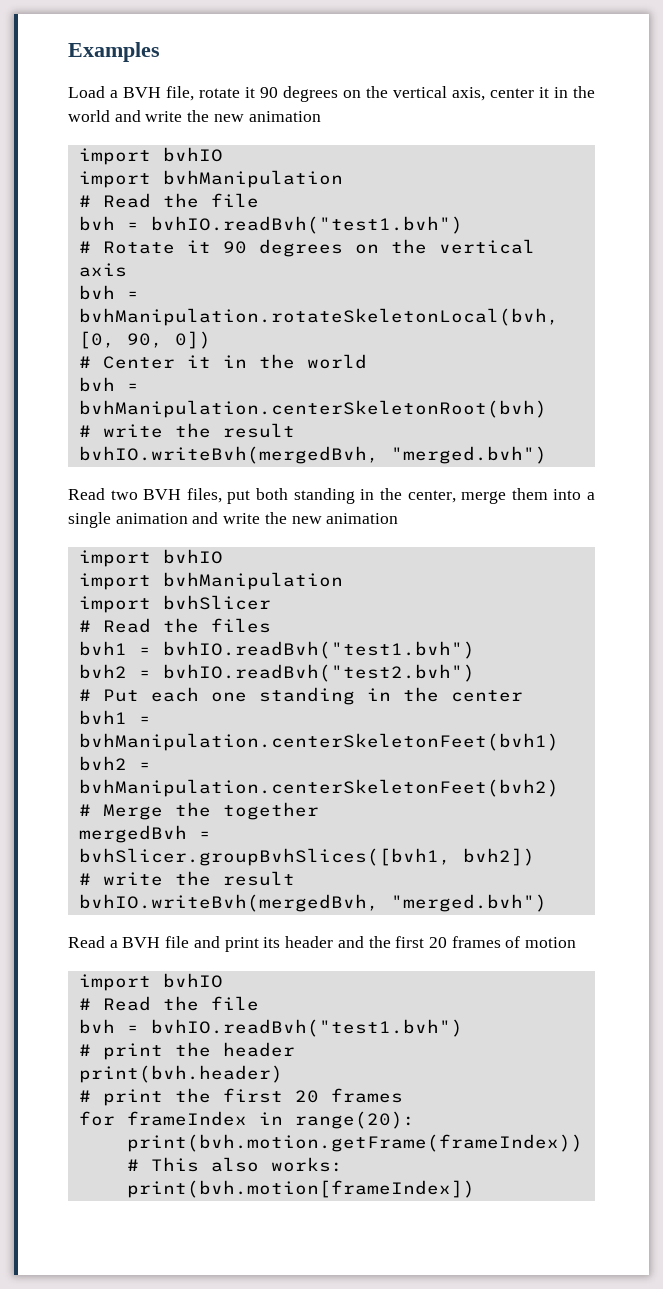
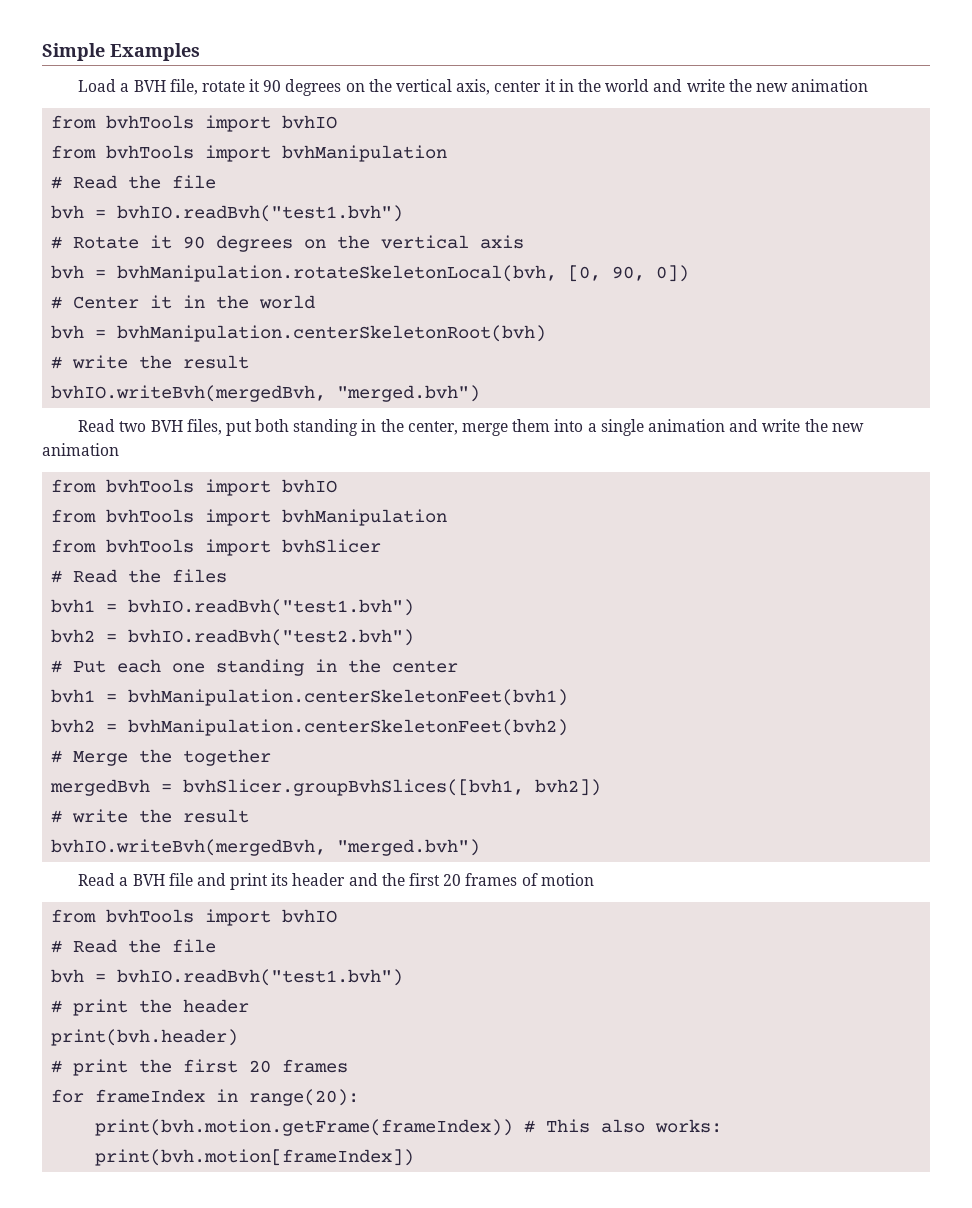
- Examples
+ Simple Examples
  Load a BVH file, rotate it 90 degrees on the vertical axis, center it in the world and write the new animation
- import bvhIO
- import bvhManipulation
+ from bvhTools import bvhIO
+ from bvhTools import bvhManipulation
  Read two BVH files, put both standing in the center, merge them into a single animation and write the new animation
- import bvhIO
- import bvhManipulation
- import bvhSlicer
+ from bvhTools import bvhIO
+ from bvhTools import bvhManipulation
+ from bvhTools import bvhSlicer
  Read a BVH file and print its header and the first 20 frames of motion
- import bvhIO
+ from bvhTools import bvhIO

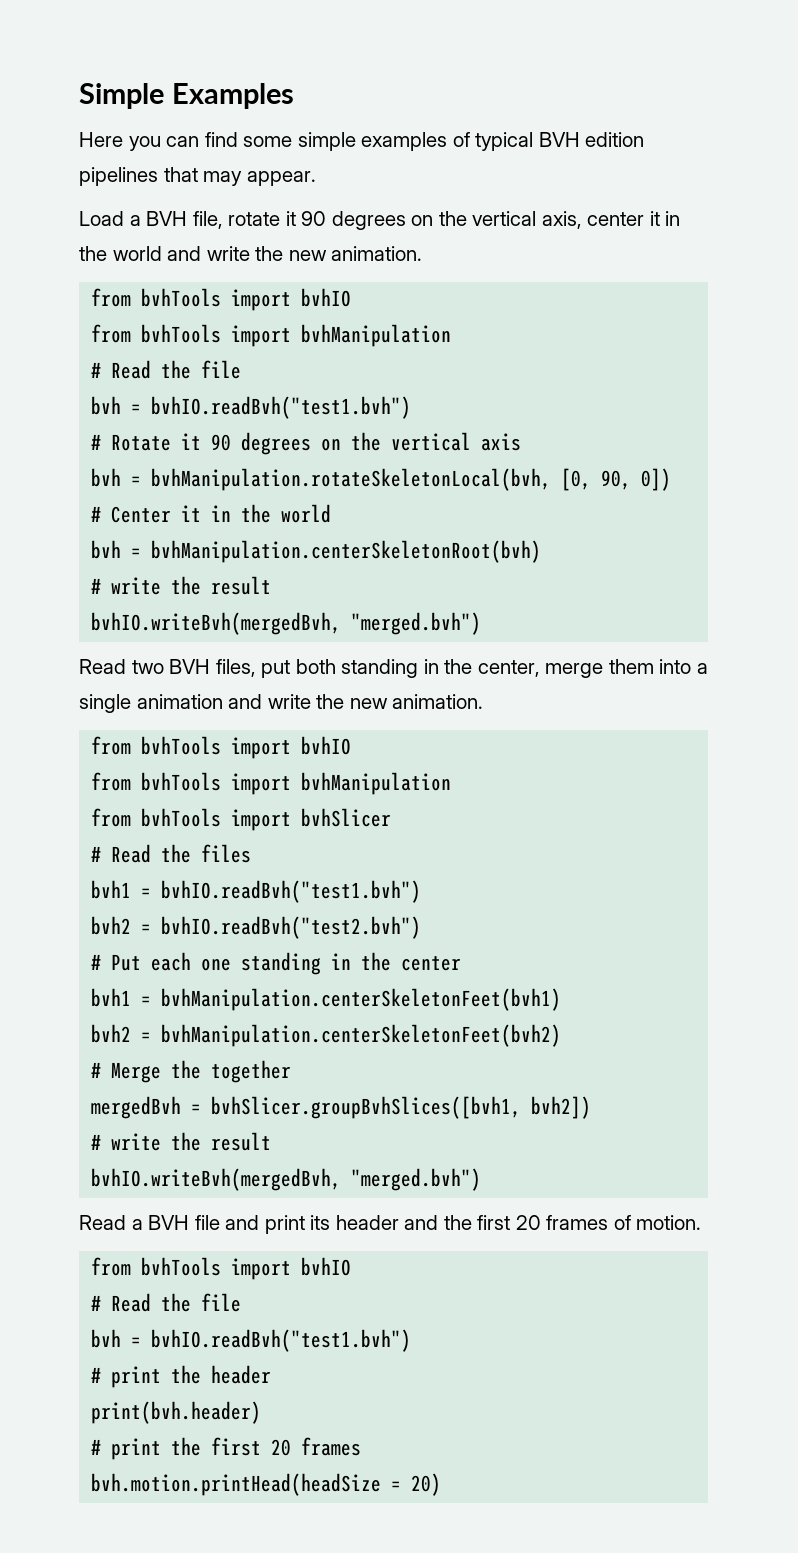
+ Here you can find some simple examples of typical BVH edition pipelines that may appear.
- Load a BVH file, rotate it 90 degrees on the vertical axis, center it in the world and write the new animation
+ Load a BVH file, rotate it 90 degrees on the vertical axis, center it in the world and write the new animation.
- Read two BVH files, put both standing in the center, merge them into a single animation and write the new animation
+ Read two BVH files, put both standing in the center, merge them into a single animation and write the new animation.
- Read a BVH file and print its header and the first 20 frames of motion
+ Read a BVH file and print its header and the first 20 frames of motion.
- for frameIndex in range(20):
- print(bvh.motion.getFrame(frameIndex)) # This also works: print(bvh.motion[frameIndex])
+ bvh.motion.printHead(headSize = 20)

